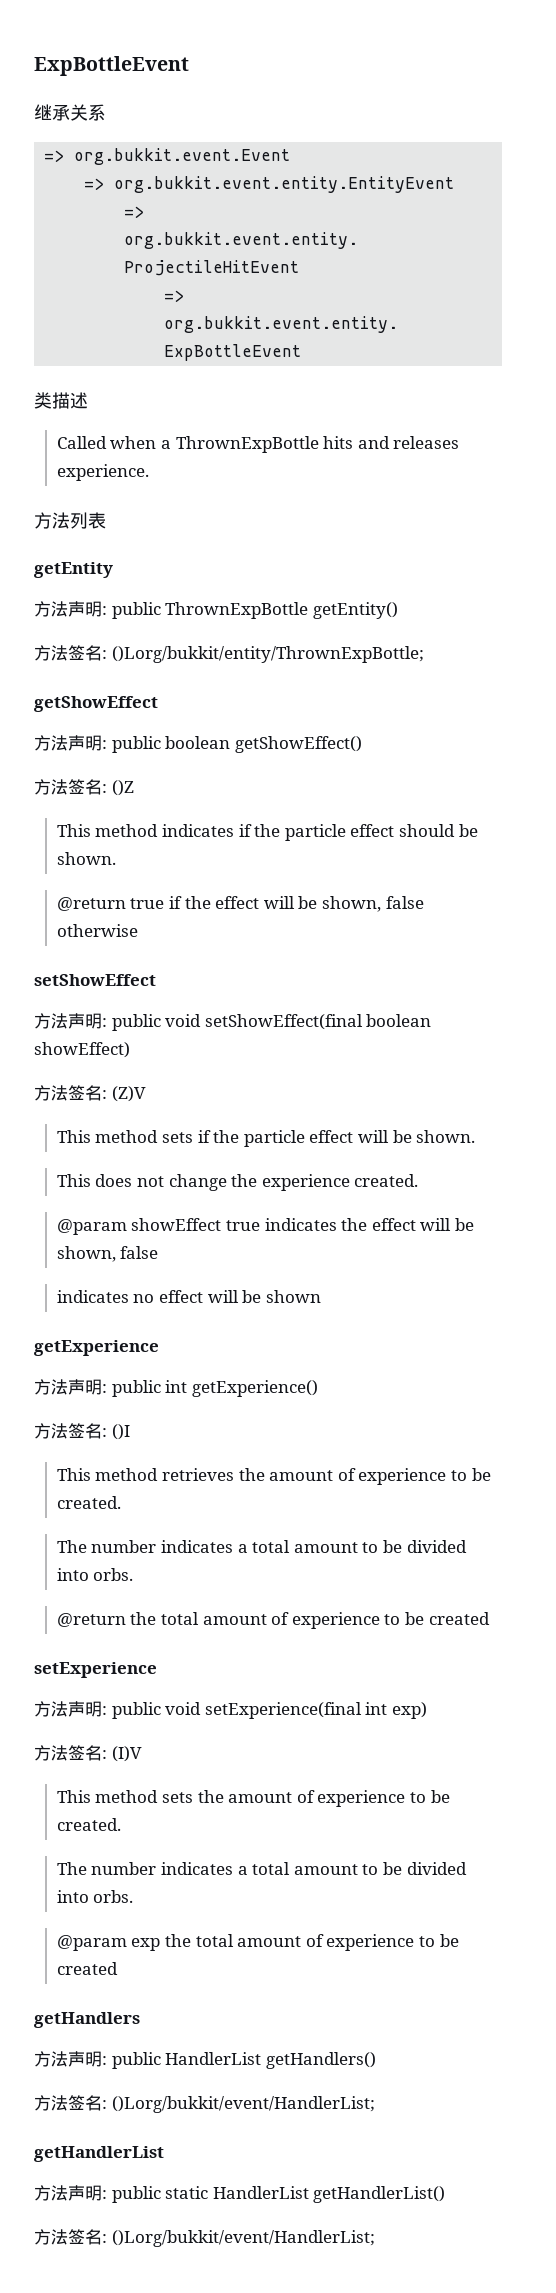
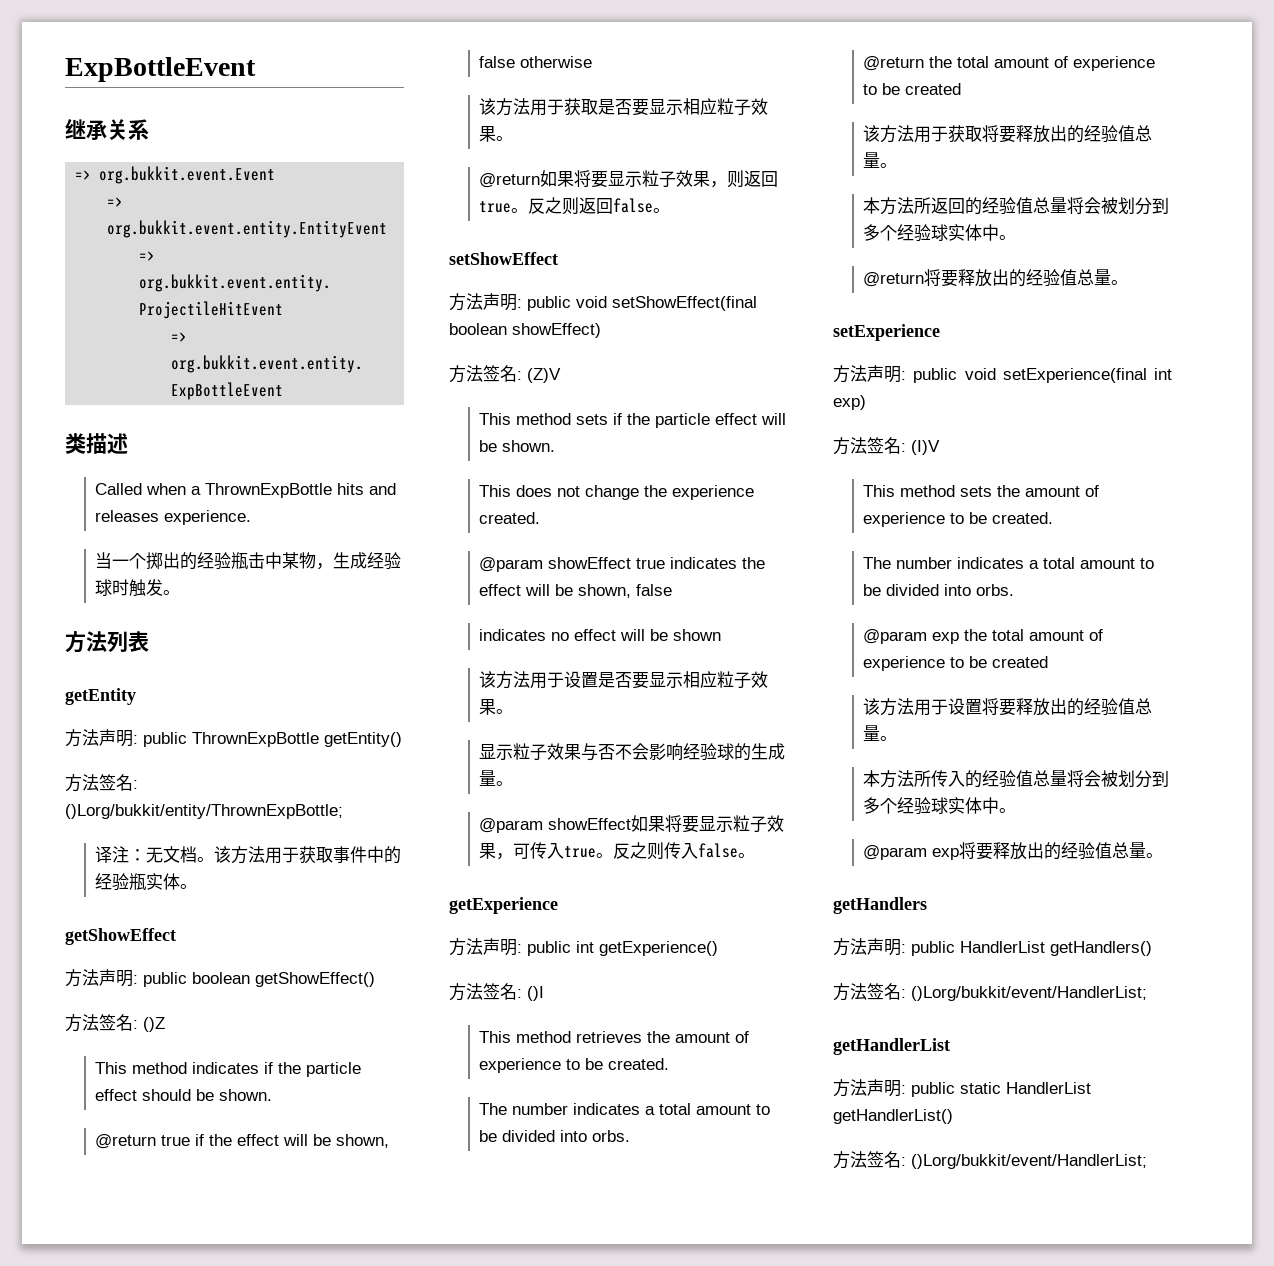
+ 当一个掷出的经验瓶击中某物，生成经验球时触发。
+ 译注：无文档。该方法用于获取事件中的经验瓶实体。
+ 该方法用于获取是否要显示相应粒子效果。
+ @return如果将要显示粒子效果，则返回true。反之则返回false。
+ 该方法用于设置是否要显示相应粒子效果。
+ 显示粒子效果与否不会影响经验球的生成量。
+ @param showEffect如果将要显示粒子效果，可传入true。反之则传入false。
+ 该方法用于获取将要释放出的经验值总量。
+ 本方法所返回的经验值总量将会被划分到多个经验球实体中。
+ @return将要释放出的经验值总量。
+ 该方法用于设置将要释放出的经验值总量。
+ 本方法所传入的经验值总量将会被划分到多个经验球实体中。
+ @param exp将要释放出的经验值总量。

